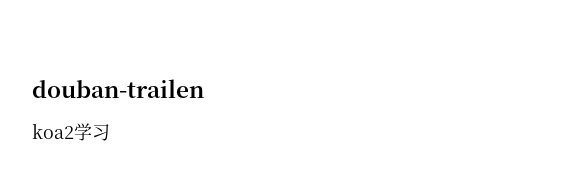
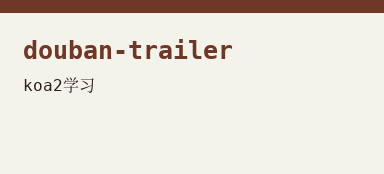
- douban-trailen
+ douban-trailer

